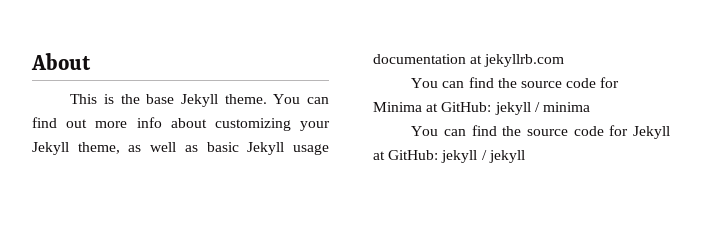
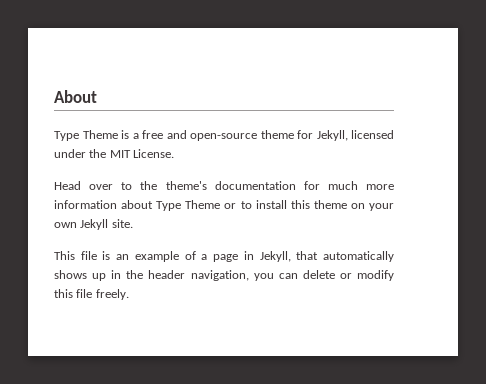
- This is the base Jekyll theme. You can find out more info about customizing your Jekyll theme, as well as basic Jekyll usage documentation at jekyllrb.com
- You can find the source code for Minima at GitHub: jekyll / minima
- You can find the source code for Jekyll at GitHub: jekyll / jekyll
+ Type Theme is a free and open-source theme for Jekyll, licensed under the MIT License.
+ Head over to the theme's documentation for much more information about Type Theme or to install this theme on your own Jekyll site.
+ This file is an example of a page in Jekyll, that automatically shows up in the header navigation, you can delete or modify this file freely.

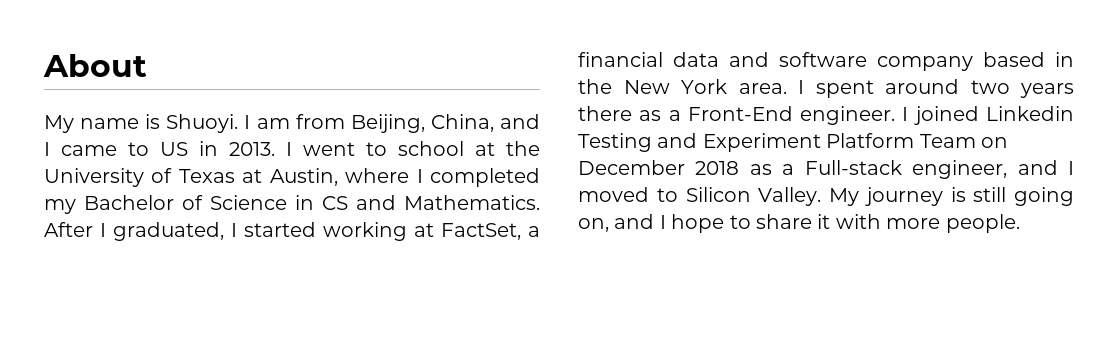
- Type Theme is a free and open-source theme for Jekyll, licensed under the MIT License.
- Head over to the theme's documentation for much more information about Type Theme or to install this theme on your own Jekyll site.
- This file is an example of a page in Jekyll, that automatically shows up in the header navigation, you can delete or modify this file freely.
+ My name is Shuoyi. I am from Beijing, China, and I came to US in 2013. I went to school at the University of Texas at Austin, where I completed my Bachelor of Science in CS and Mathematics. After I graduated, I started working at FactSet, a financial data and software company based in the New York area. I spent around two years there as a Front-End engineer. I joined Linkedin Testing and Experiment Platform Team on December 2018 as a Full-stack engineer, and I moved to Silicon Valley. My journey is still going on, and I hope to share it with more people.

